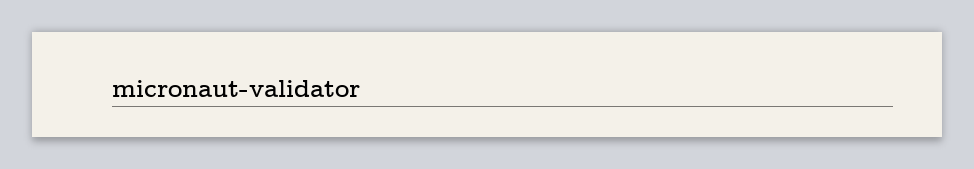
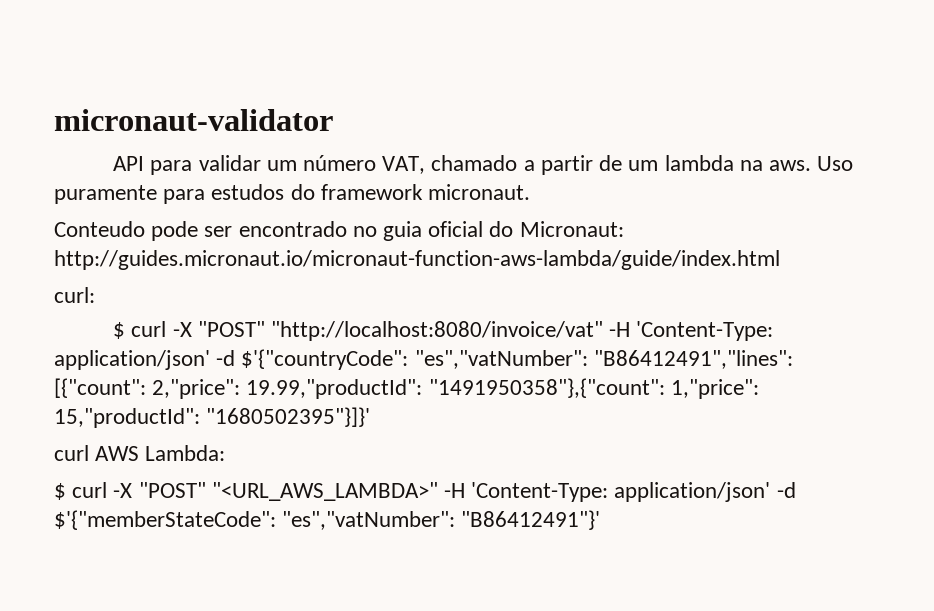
+ API para validar um número VAT, chamado a partir de um lambda na aws. Uso puramente para estudos do framework micronaut.
+ Conteudo pode ser encontrado no guia oficial do Micronaut: http://guides.micronaut.io/micronaut-function-aws-lambda/guide/index.html
+ curl:
+ $ curl -X "POST" "http://localhost:8080/invoice/vat" -H 'Content-Type: application/json' -d $'{"countryCode": "es","vatNumber": "B86412491","lines": [{"count": 2,"price": 19.99,"productId": "1491950358"},{"count": 1,"price": 15,"productId": "1680502395"}]}'
+ curl AWS Lambda:
+ $ curl -X "POST" "<URL_AWS_LAMBDA>" -H 'Content-Type: application/json' -d $'{"memberStateCode": "es","vatNumber": "B86412491"}'

